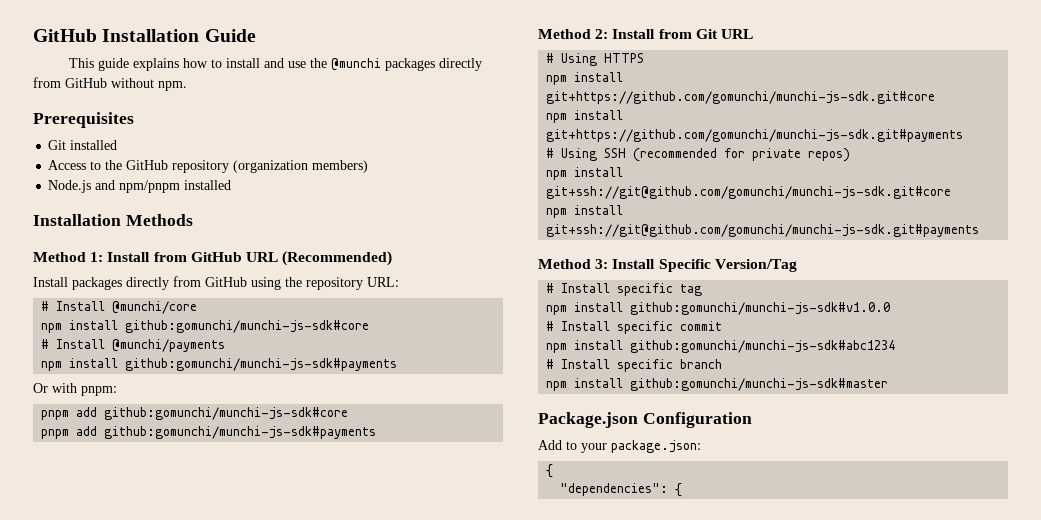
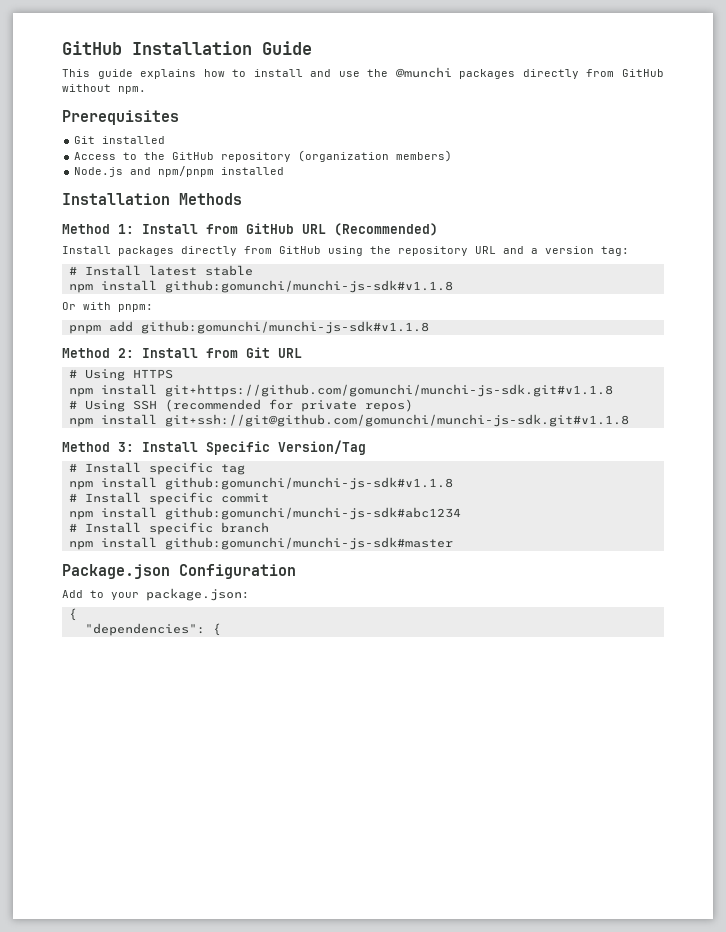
- Install packages directly from GitHub using the repository URL:
- # Install @munchi/core
- npm install github:gomunchi/munchi-js-sdk#core
- # Install @munchi/payments
- npm install github:gomunchi/munchi-js-sdk#payments
+ Install packages directly from GitHub using the repository URL and a version tag:
+ # Install latest stable
+ npm install github:gomunchi/munchi-js-sdk#v1.1.8
- pnpm add github:gomunchi/munchi-js-sdk#core
- pnpm add github:gomunchi/munchi-js-sdk#payments
+ pnpm add github:gomunchi/munchi-js-sdk#v1.1.8
- npm install git+https://github.com/gomunchi/munchi-js-sdk.git#core
- npm install git+https://github.com/gomunchi/munchi-js-sdk.git#payments
+ npm install git+https://github.com/gomunchi/munchi-js-sdk.git#v1.1.8
- npm install git+ssh://git@github.com/gomunchi/munchi-js-sdk.git#core
- npm install git+ssh://git@github.com/gomunchi/munchi-js-sdk.git#payments
+ npm install git+ssh://git@github.com/gomunchi/munchi-js-sdk.git#v1.1.8
  # Install specific tag
- npm install github:gomunchi/munchi-js-sdk#v1.0.0
+ npm install github:gomunchi/munchi-js-sdk#v1.1.8

